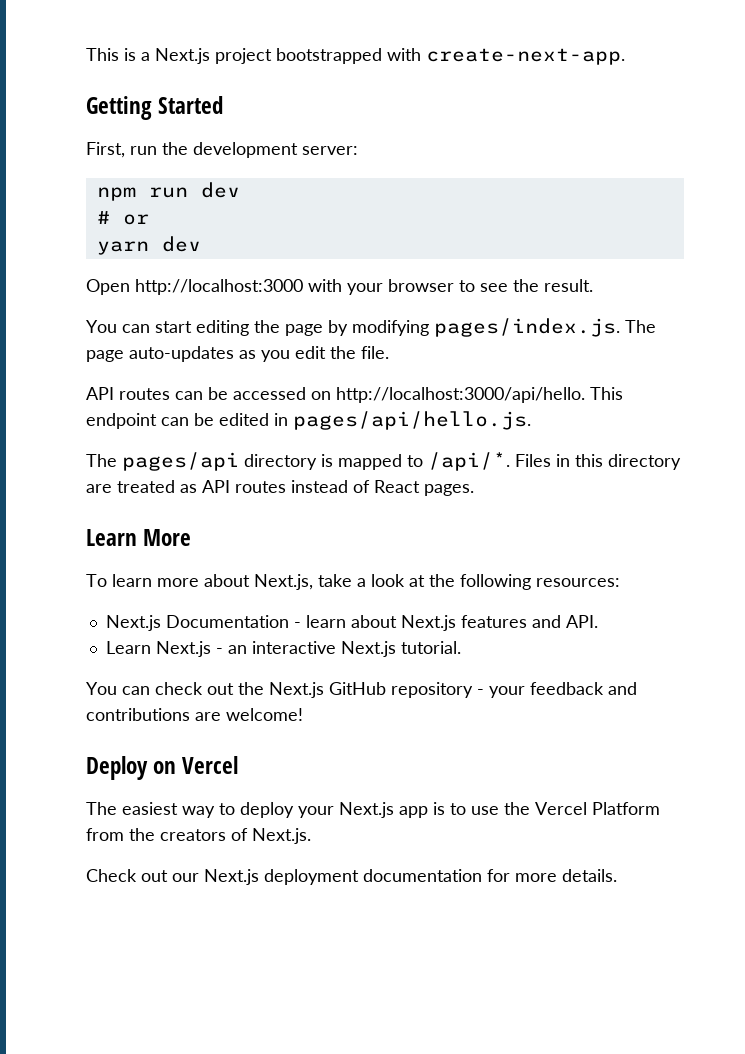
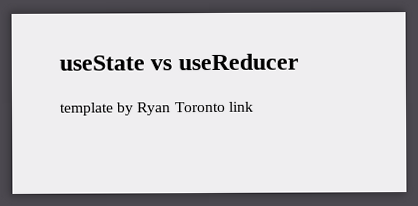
- This is a Next.js project bootstrapped with create-next-app.
- Getting Started
- First, run the development server:
- npm run dev
- # or
- yarn dev
- Open http://localhost:3000 with your browser to see the result.
- You can start editing the page by modifying pages/index.js. The page auto-updates as you edit the file.
- API routes can be accessed on http://localhost:3000/api/hello. This endpoint can be edited in pages/api/hello.js.
- The pages/api directory is mapped to /api/*. Files in this directory are treated as API routes instead of React pages.
- Learn More
- To learn more about Next.js, take a look at the following resources:
- Next.js Documentation - learn about Next.js features and API.
- Learn Next.js - an interactive Next.js tutorial.
- You can check out the Next.js GitHub repository - your feedback and contributions are welcome!
- Deploy on Vercel
- The easiest way to deploy your Next.js app is to use the Vercel Platform from the creators of Next.js.
- Check out our Next.js deployment documentation for more details.
+ useState vs useReducer
+ template by Ryan Toronto link

